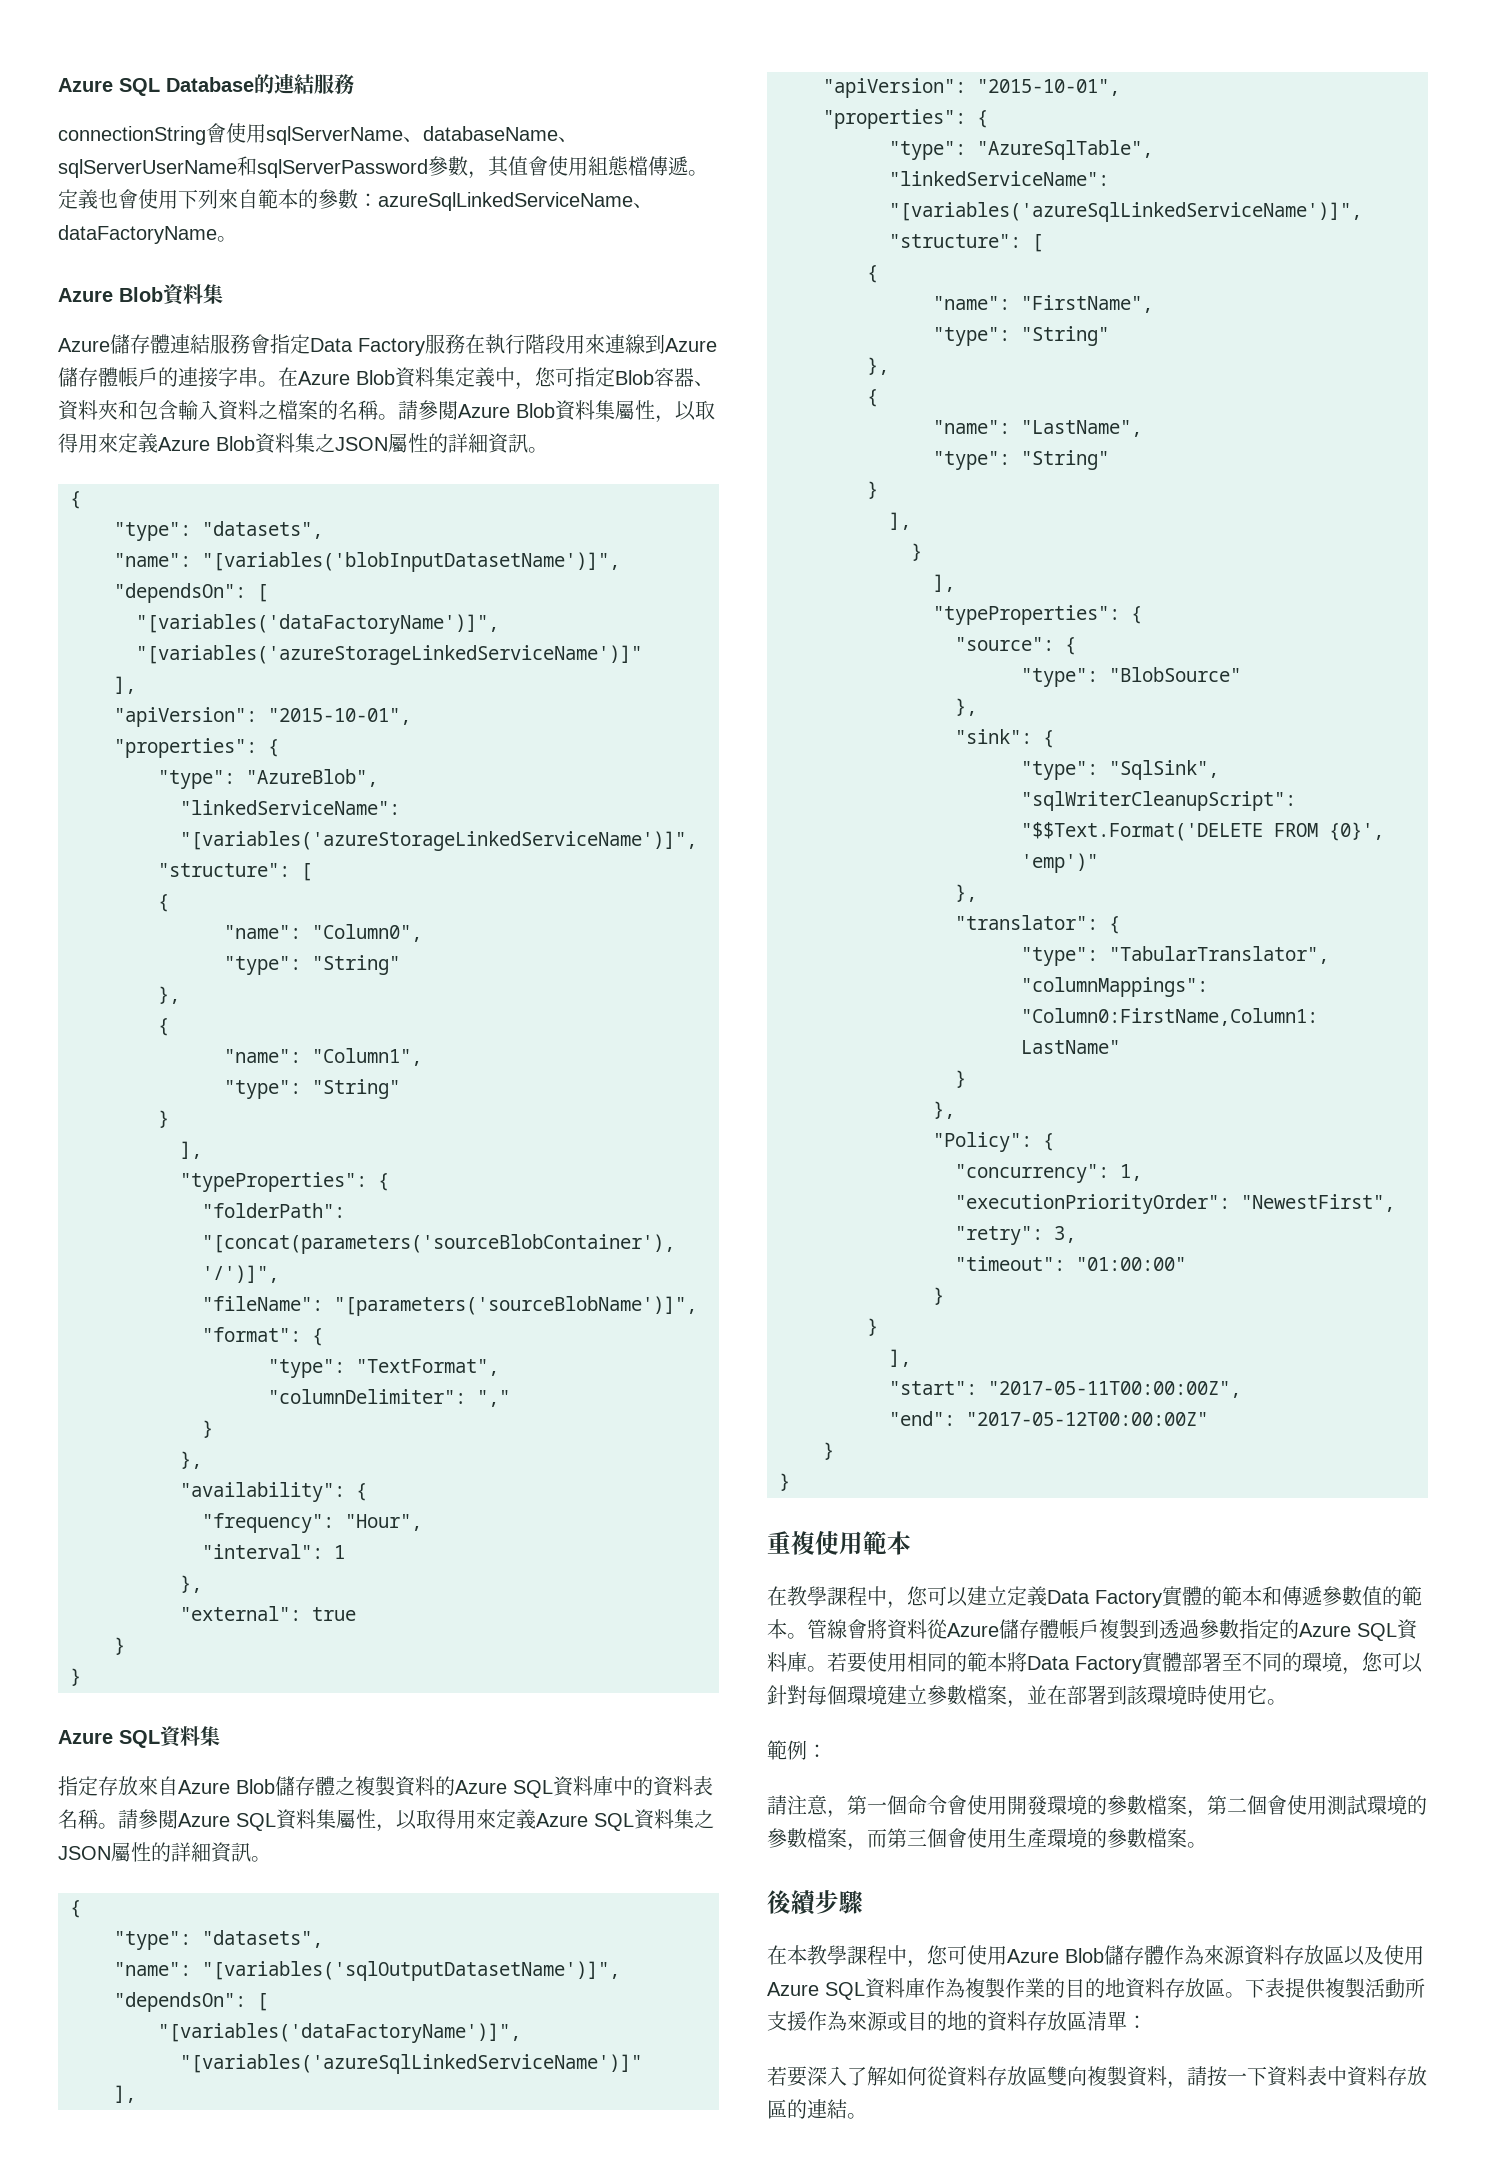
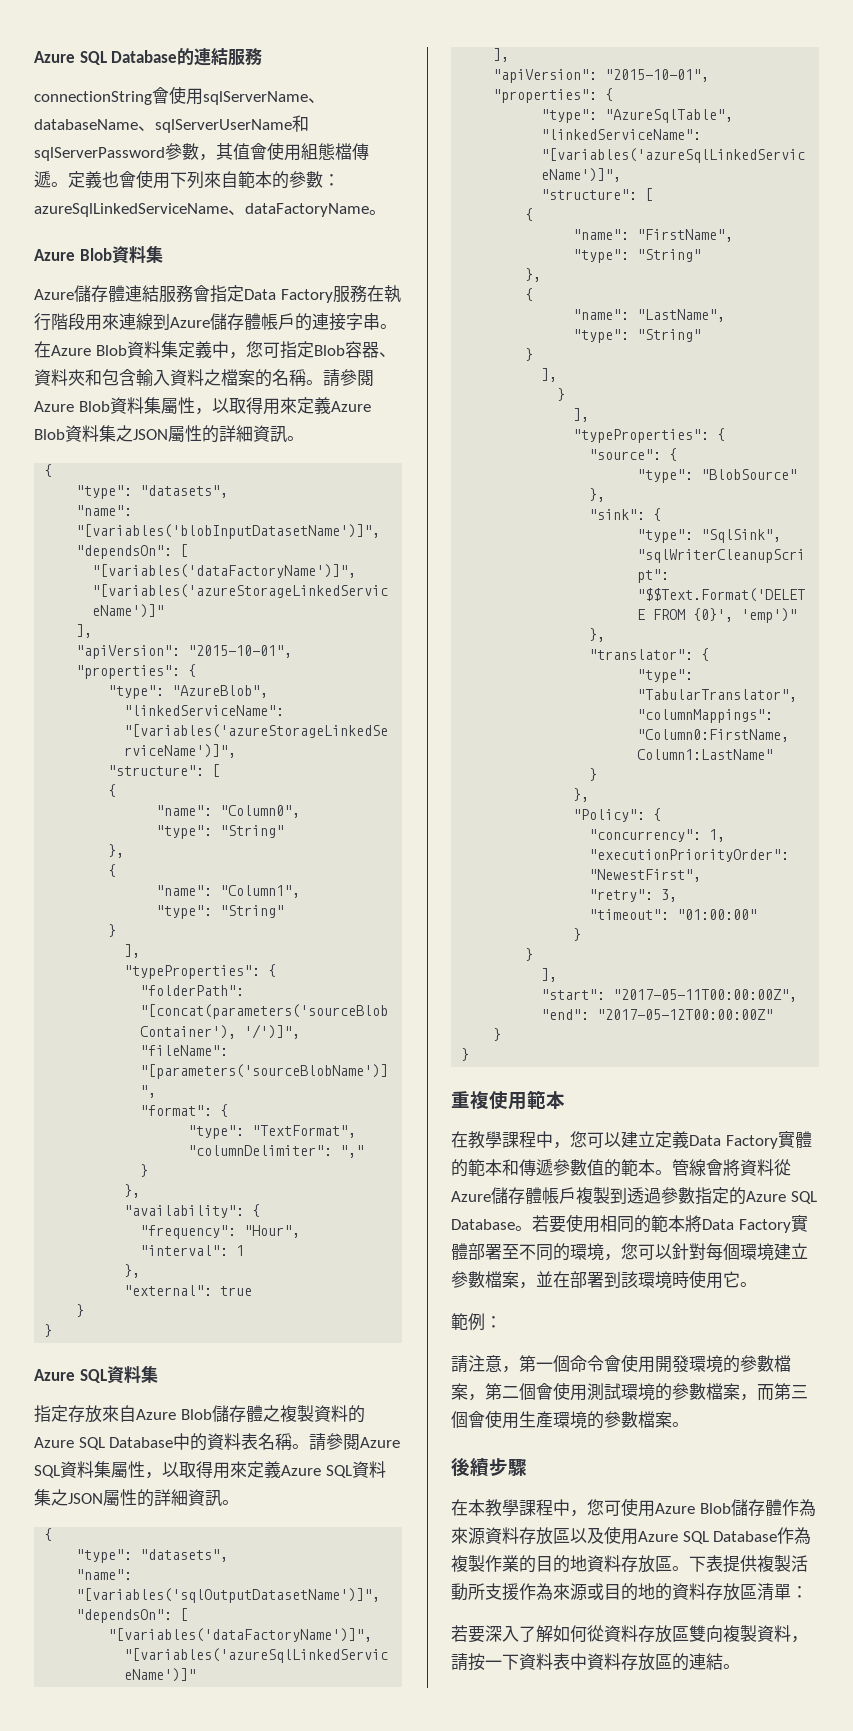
- 指定存放來自Azure Blob儲存體之複製資料的Azure SQL資料庫中的資料表名稱。
+ 指定存放來自Azure Blob儲存體之複製資料的Azure SQL Database中的資料表名稱。
- 管線會將資料從Azure儲存體帳戶複製到透過參數指定的Azure SQL資料庫。
+ 管線會將資料從Azure儲存體帳戶複製到透過參數指定的Azure SQL Database。
- 在本教學課程中，您可使用Azure Blob儲存體作為來源資料存放區以及使用Azure SQL資料庫作為複製作業的目的地資料存放區。
+ 在本教學課程中，您可使用Azure Blob儲存體作為來源資料存放區以及使用Azure SQL Database作為複製作業的目的地資料存放區。

